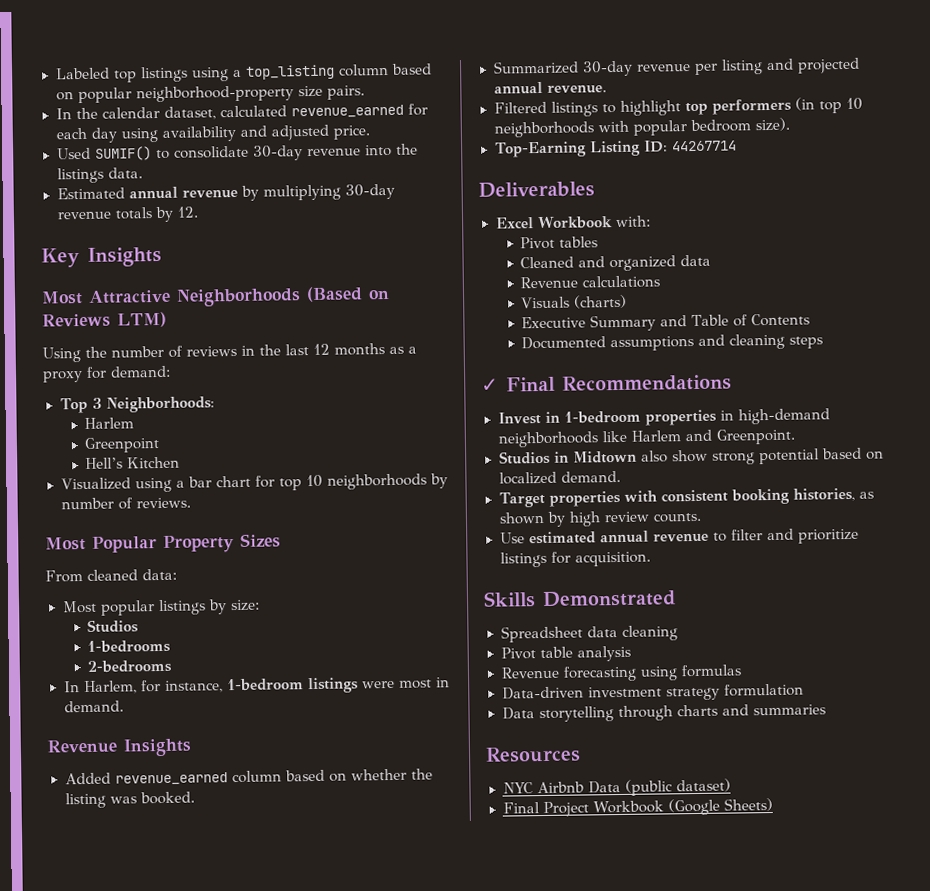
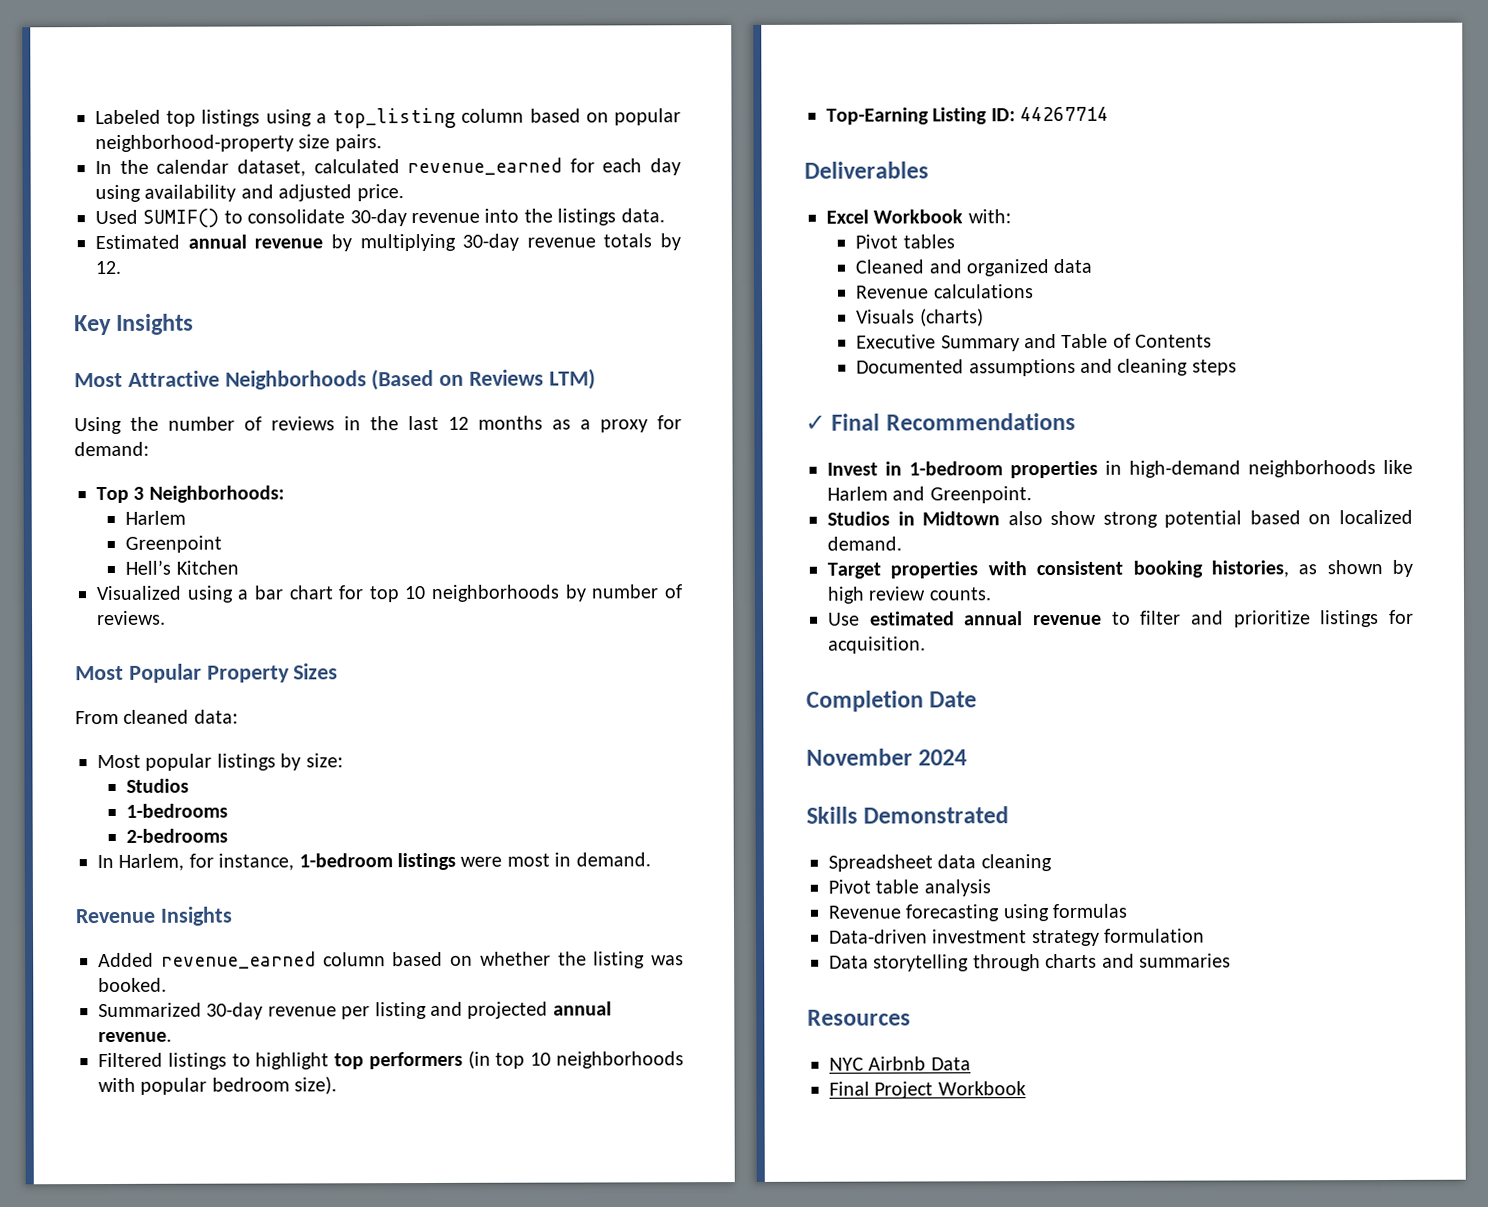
+ Completion Date
+ November 2024
- NYC Airbnb Data (public dataset)
+ NYC Airbnb Data
- Final Project Workbook (Google Sheets)
+ Final Project Workbook

